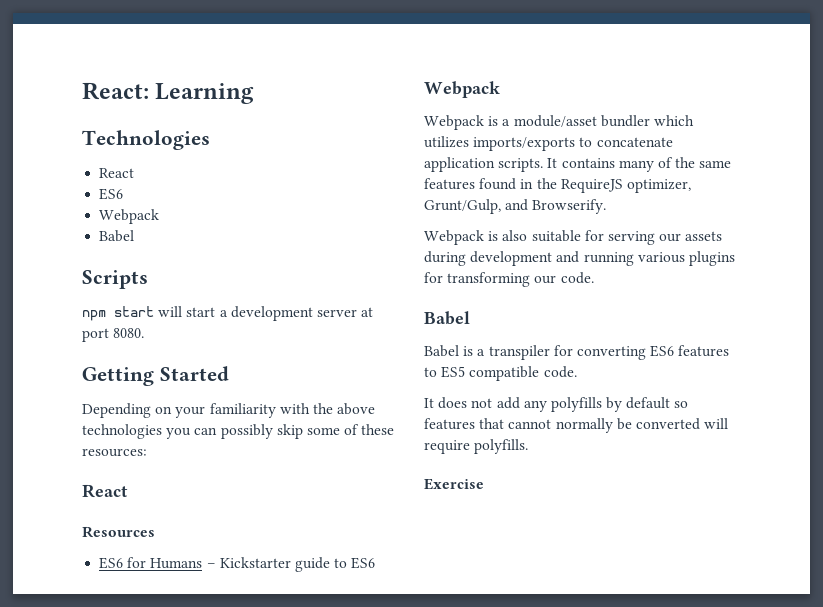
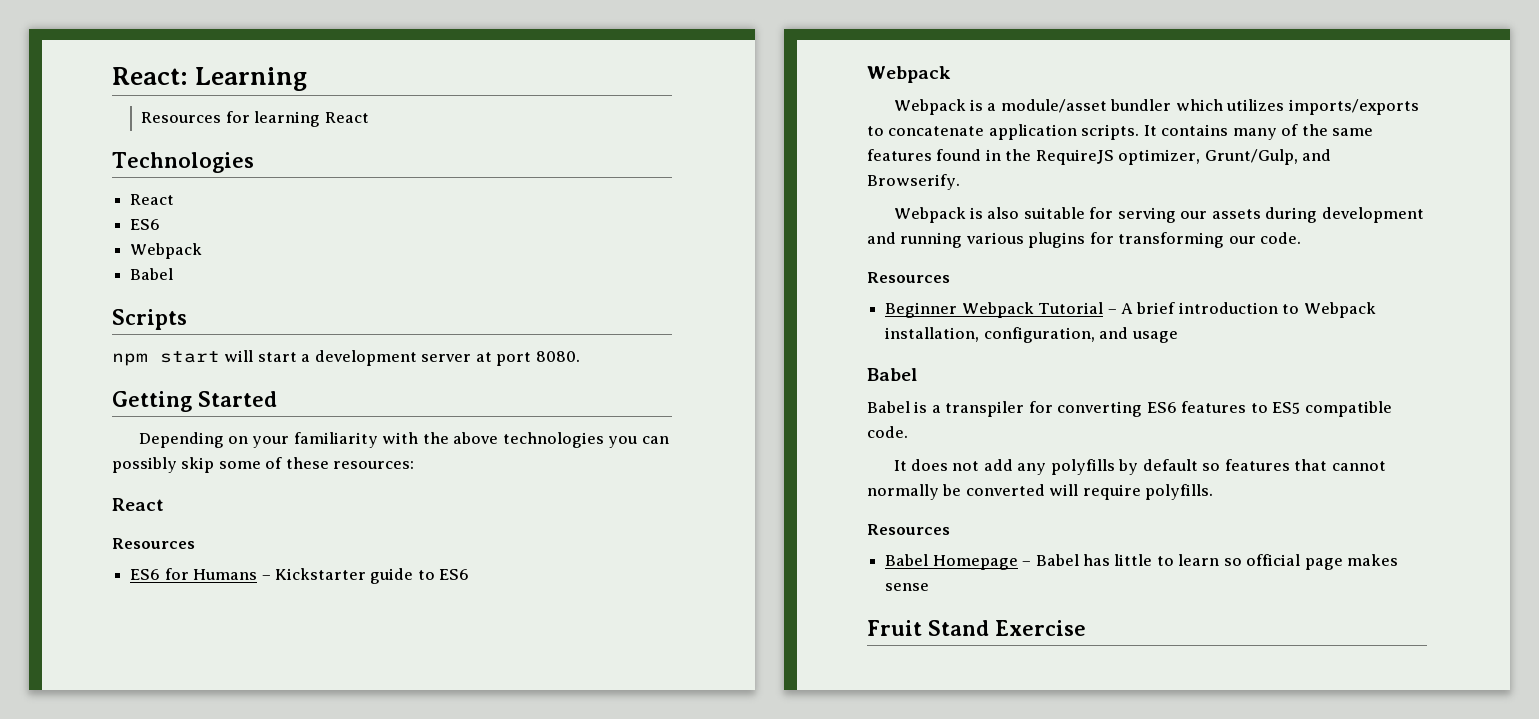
+ Resources for learning React
  Webpack is also suitable for serving our assets during development and running various plugins for transforming our code.
+ Resources
+ Beginner Webpack Tutorial – A brief introduction to Webpack installation, configuration, and usage
  It does not add any polyfills by default so features that cannot normally be converted will require polyfills.
- Exercise
+ Resources
+ Babel Homepage – Babel has little to learn so official page makes sense
+ Fruit Stand Exercise

